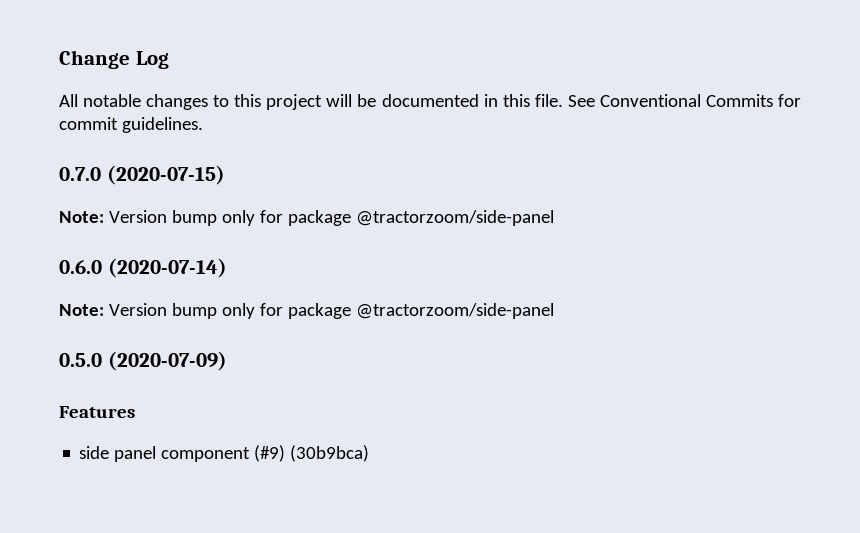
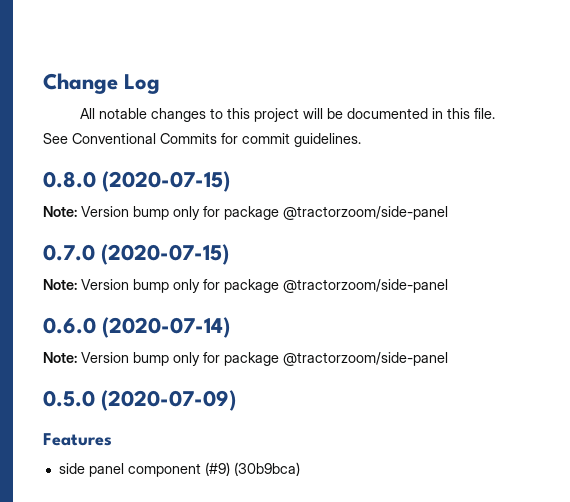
+ 0.8.0 (2020-07-15)
+ Note: Version bump only for package @tractorzoom/side-panel

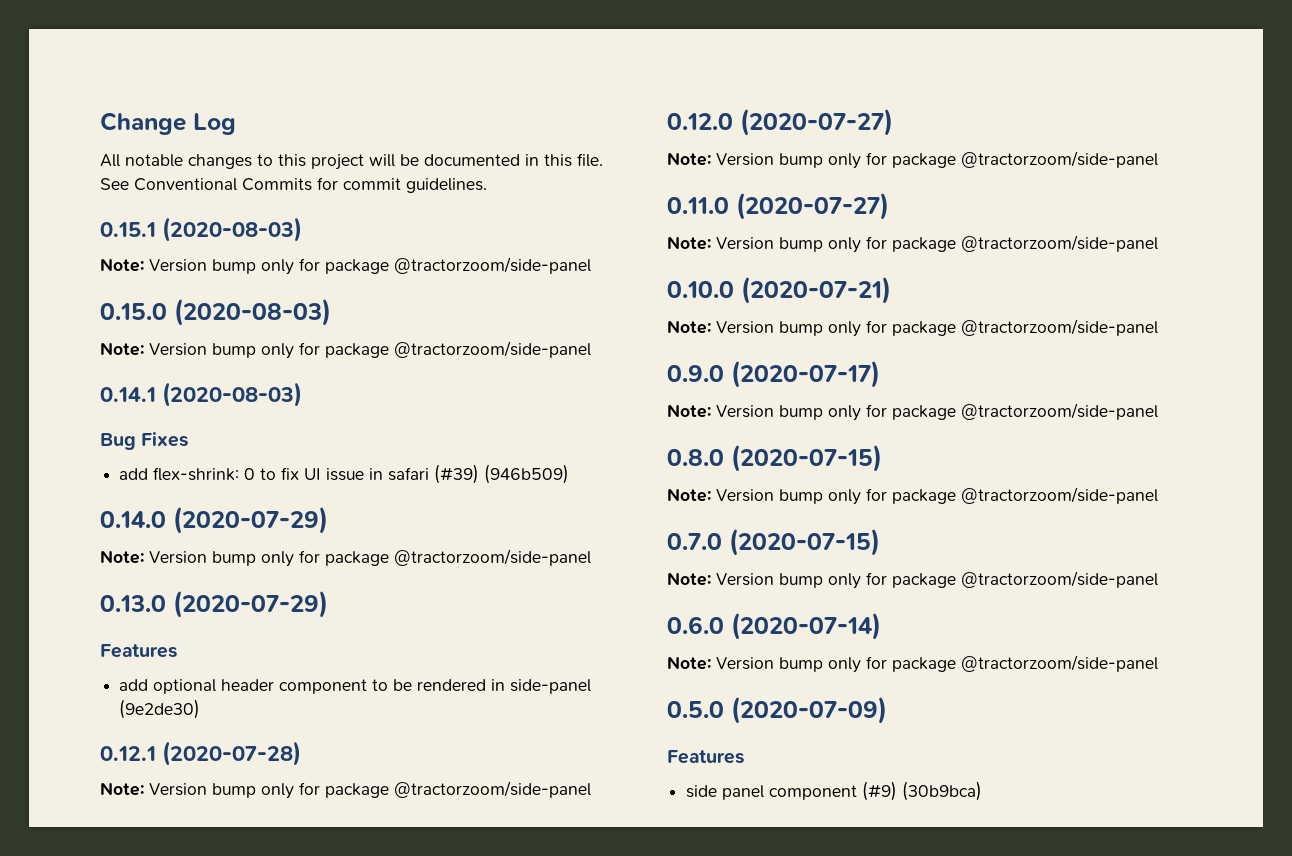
+ 0.15.1 (2020-08-03)
+ Note: Version bump only for package @tractorzoom/side-panel
+ 0.15.0 (2020-08-03)
+ Note: Version bump only for package @tractorzoom/side-panel
+ 0.14.1 (2020-08-03)
+ Bug Fixes
+ add flex-shrink: 0 to fix UI issue in safari (#39) (946b509)
+ 0.14.0 (2020-07-29)
+ Note: Version bump only for package @tractorzoom/side-panel
+ 0.13.0 (2020-07-29)
+ Features
+ add optional header component to be rendered in side-panel (9e2de30)
+ 0.12.1 (2020-07-28)
+ Note: Version bump only for package @tractorzoom/side-panel
+ 0.12.0 (2020-07-27)
+ Note: Version bump only for package @tractorzoom/side-panel
+ 0.11.0 (2020-07-27)
+ Note: Version bump only for package @tractorzoom/side-panel
+ 0.10.0 (2020-07-21)
+ Note: Version bump only for package @tractorzoom/side-panel
+ 0.9.0 (2020-07-17)
+ Note: Version bump only for package @tractorzoom/side-panel

